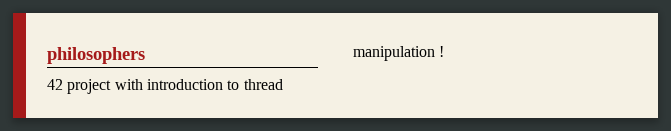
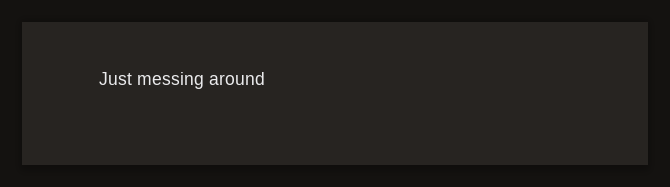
- philosophers
- 42 project with introduction to thread manipulation !
+ Just messing around

